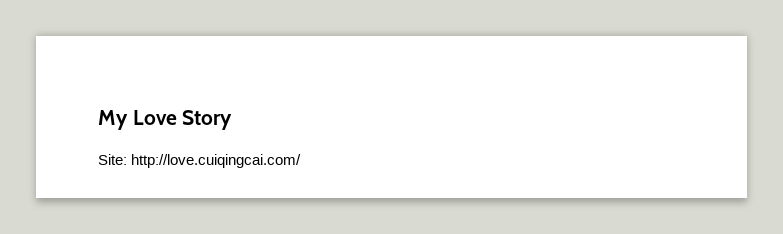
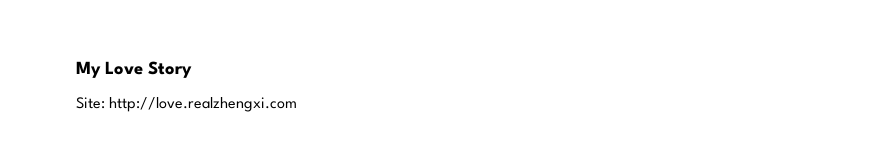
- Site: http://love.cuiqingcai.com/
+ Site: http://love.realzhengxi.com

